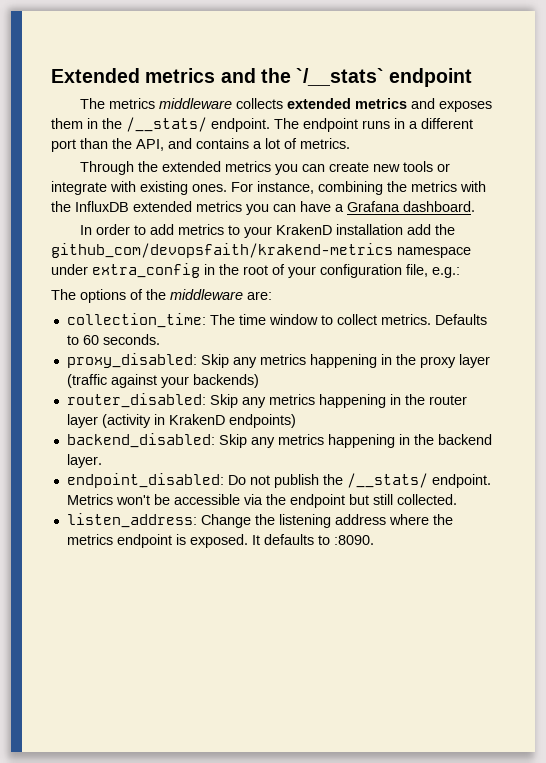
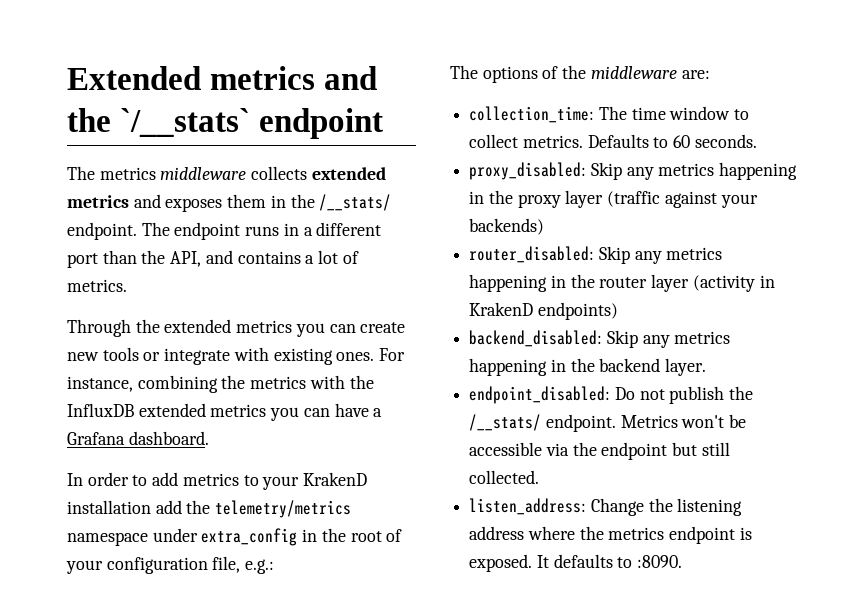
- In order to add metrics to your KrakenD installation add the github_com/devopsfaith/krakend-metrics namespace under extra_config in the root of your configuration file, e.g.:
+ In order to add metrics to your KrakenD installation add the telemetry/metrics namespace under extra_config in the root of your configuration file, e.g.:

